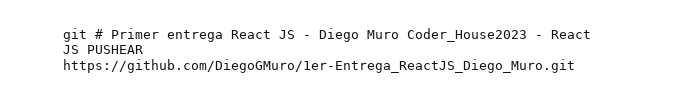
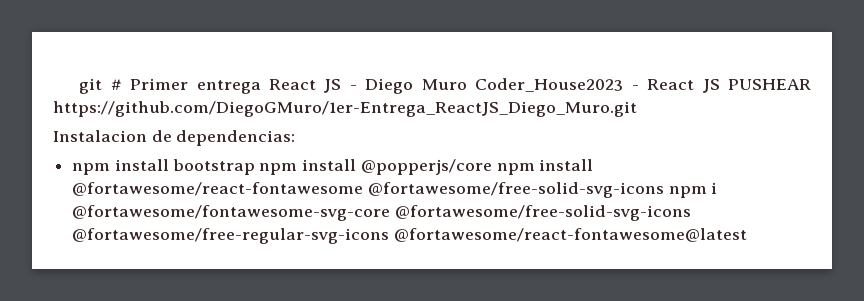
+ Instalacion de dependencias:
+ npm install bootstrap npm install @popperjs/core npm install @fortawesome/react-fontawesome @fortawesome/free-solid-svg-icons npm i @fortawesome/fontawesome-svg-core @fortawesome/free-solid-svg-icons @fortawesome/free-regular-svg-icons @fortawesome/react-fontawesome@latest

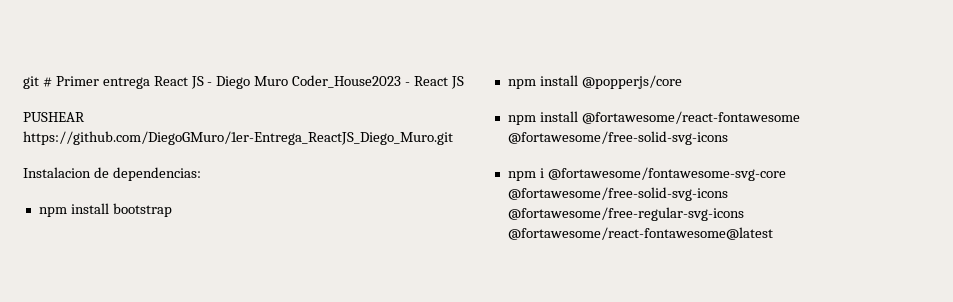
- git # Primer entrega React JS - Diego Muro Coder_House2023 - React JS PUSHEAR https://github.com/DiegoGMuro/1er-Entrega_ReactJS_Diego_Muro.git
+ git # Primer entrega React JS - Diego Muro Coder_House2023 - React JS
+ PUSHEAR https://github.com/DiegoGMuro/1er-Entrega_ReactJS_Diego_Muro.git
- npm install bootstrap npm install @popperjs/core npm install @fortawesome/react-fontawesome @fortawesome/free-solid-svg-icons npm i @fortawesome/fontawesome-svg-core @fortawesome/free-solid-svg-icons @fortawesome/free-regular-svg-icons @fortawesome/react-fontawesome@latest
+ npm install bootstrap
+ npm install @popperjs/core
+ npm install @fortawesome/react-fontawesome @fortawesome/free-solid-svg-icons
+ npm i @fortawesome/fontawesome-svg-core @fortawesome/free-solid-svg-icons @fortawesome/free-regular-svg-icons @fortawesome/react-fontawesome@latest

